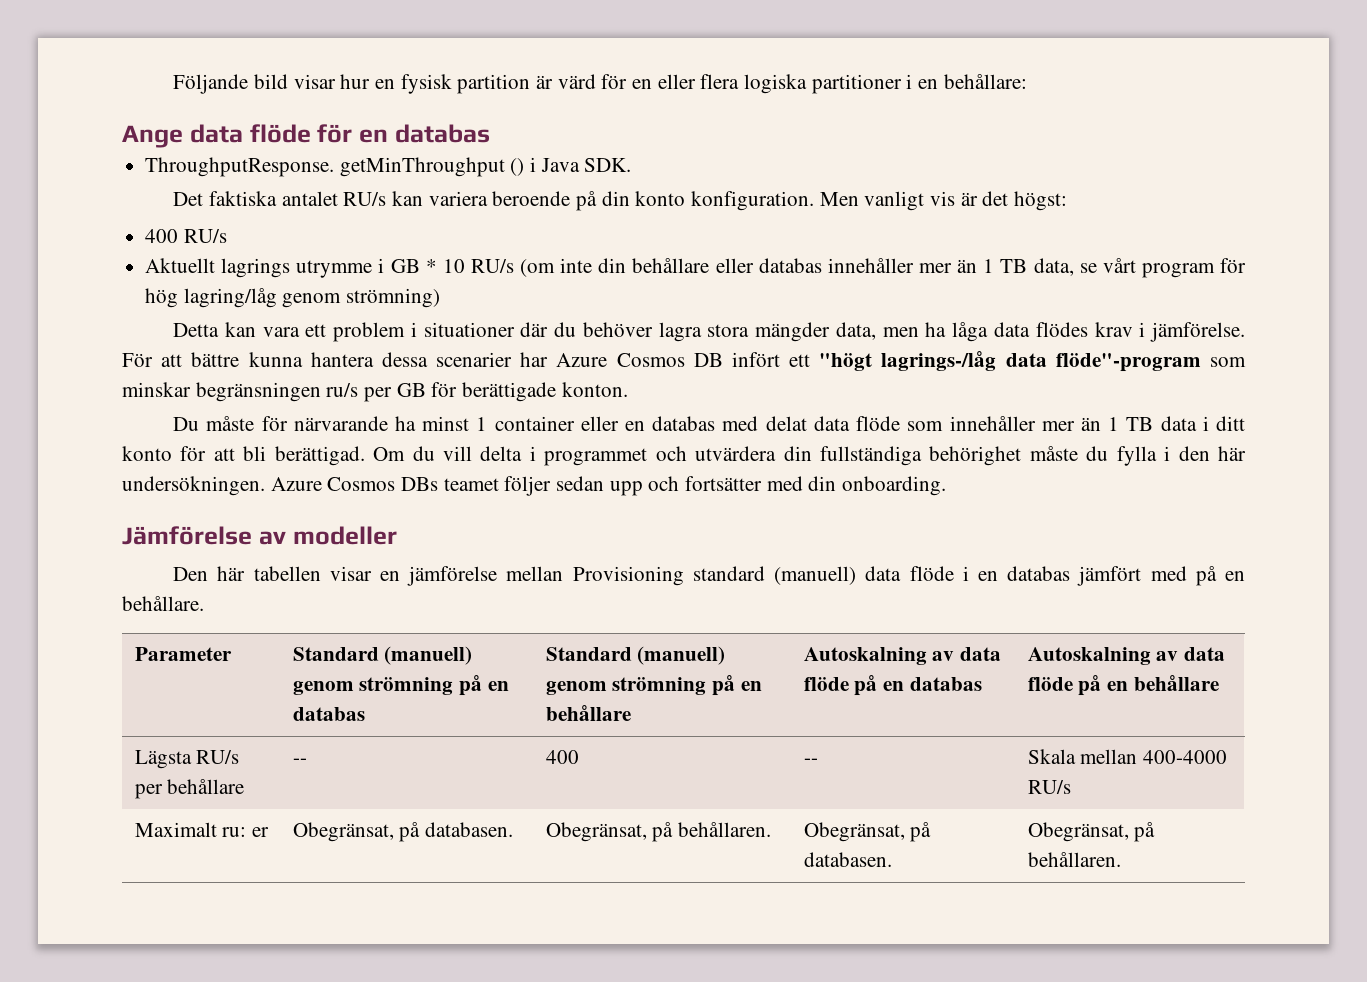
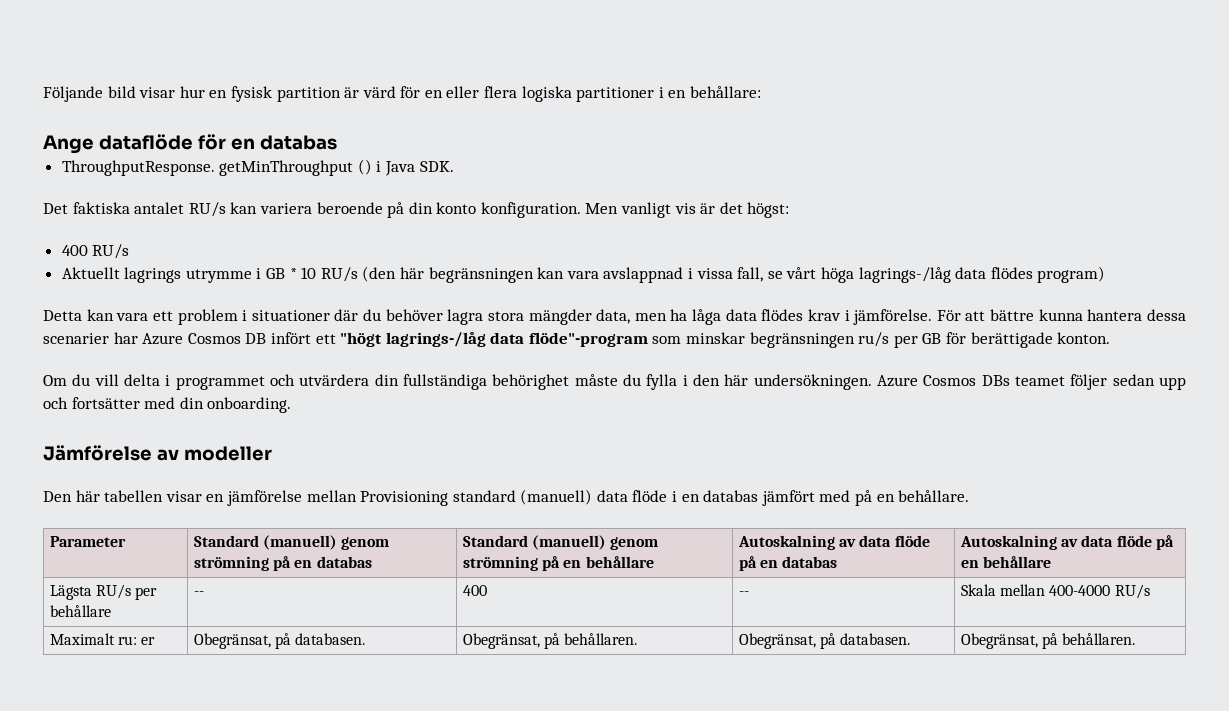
- Ange data flöde för en databas
+ Ange dataflöde för en databas
- Aktuellt lagrings utrymme i GB * 10 RU/s (om inte din behållare eller databas innehåller mer än 1 TB data, se vårt program för hög lagring/låg genom strömning)
+ Aktuellt lagrings utrymme i GB * 10 RU/s (den här begränsningen kan vara avslappnad i vissa fall, se vårt höga lagrings-/låg data flödes program)
- Du måste för närvarande ha minst 1 container eller en databas med delat data flöde som innehåller mer än 1 TB data i ditt konto för att bli berättigad.

